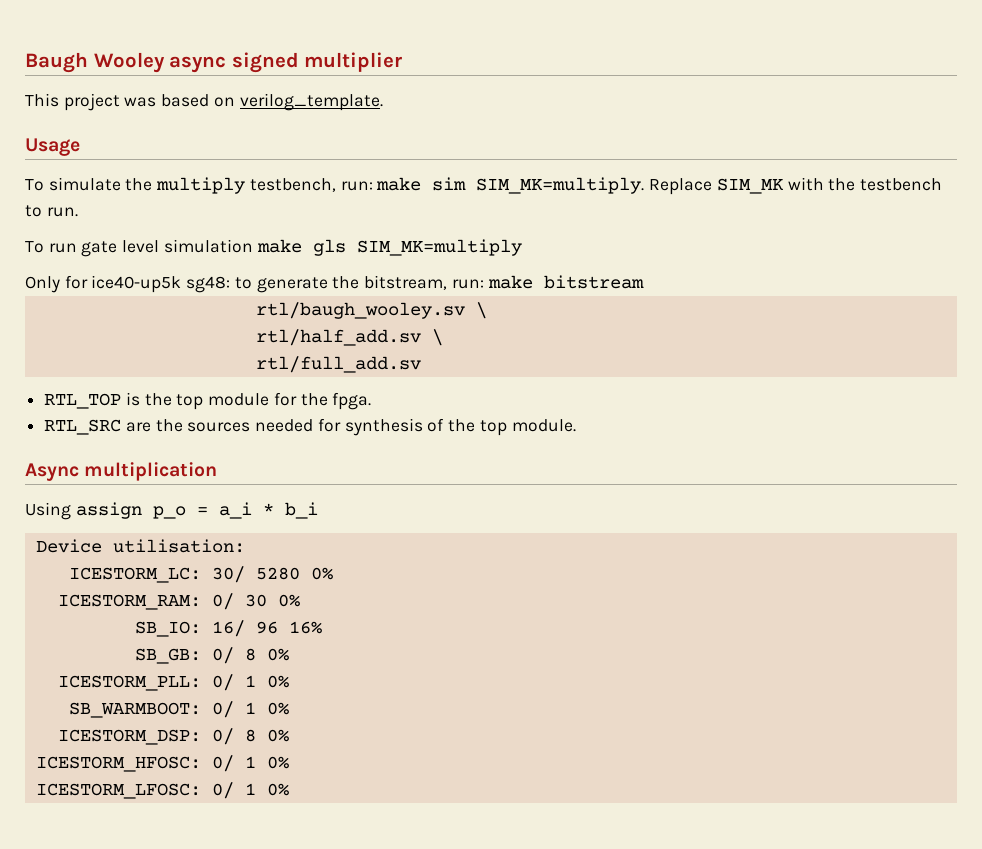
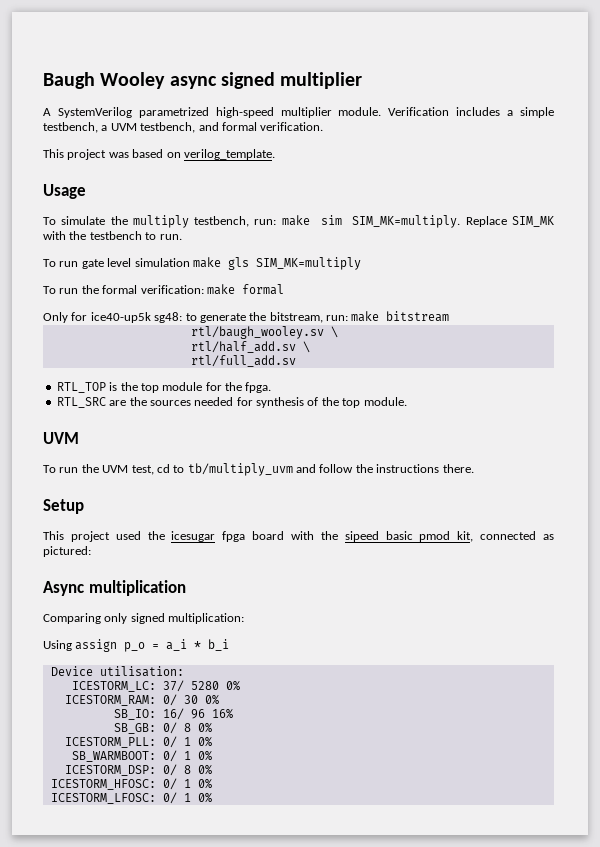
+ A SystemVerilog parametrized high-speed multiplier module. Verification includes a simple testbench, a UVM testbench, and formal verification.
+ To run the formal verification: make formal
  RTL_SRC are the sources needed for synthesis of the top module.
+ UVM
+ To run the UVM test, cd to tb/multiply_uvm and follow the instructions there.
+ Setup
+ This project used the icesugar fpga board with the sipeed basic pmod kit, connected as pictured:
  Async multiplication
+ Comparing only signed multiplication:
- ICESTORM_LC: 30/ 5280 0%
+ ICESTORM_LC: 37/ 5280 0%

